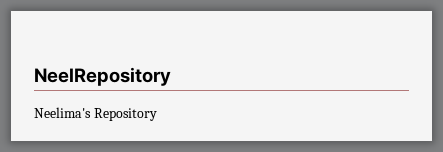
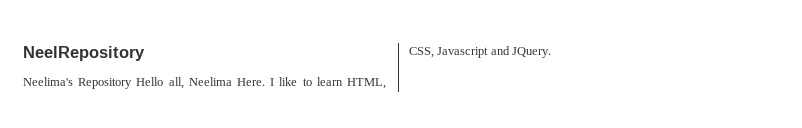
- Neelima's Repository
+ Neelima's Repository Hello all, Neelima Here. I like to learn HTML, CSS, Javascript and JQuery.

